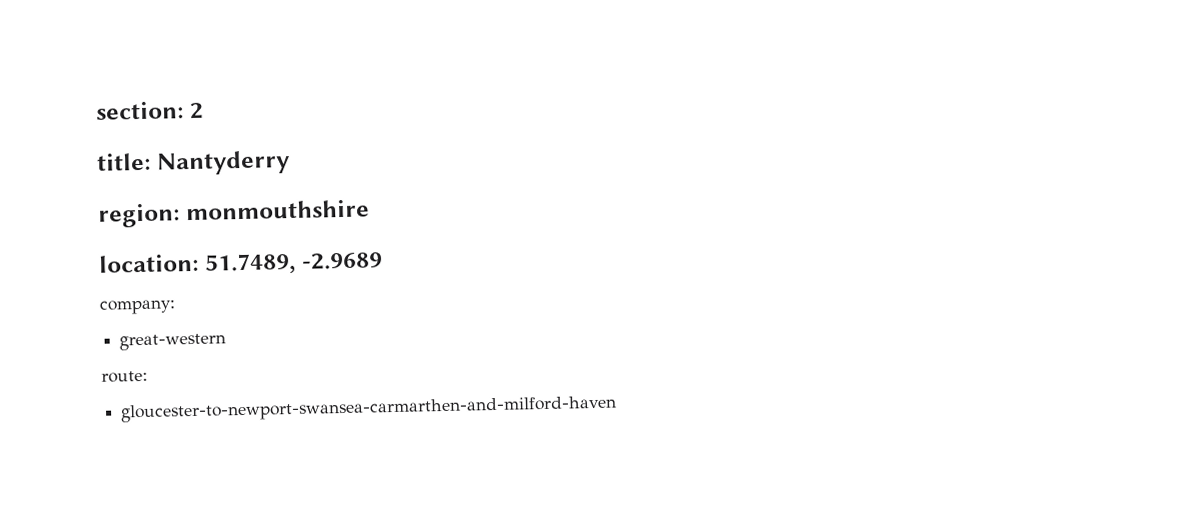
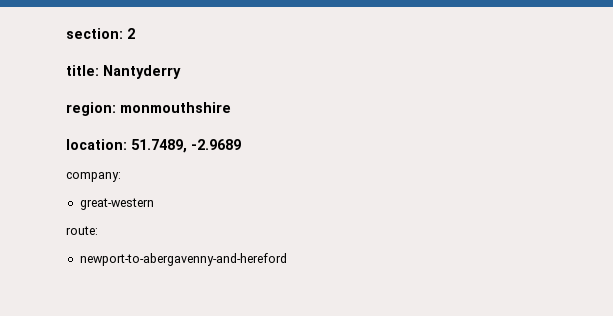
- gloucester-to-newport-swansea-carmarthen-and-milford-haven
+ newport-to-abergavenny-and-hereford

